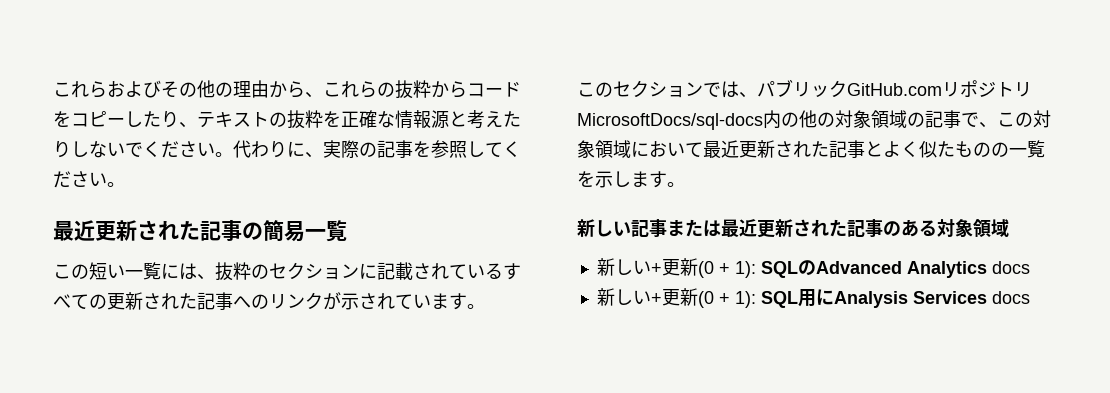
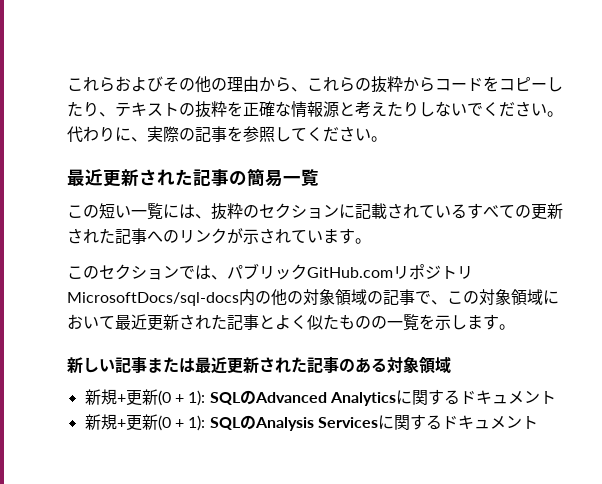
- 新しい+更新(0 + 1): SQLのAdvanced Analytics docs
- 新しい+更新(0 + 1): SQL用にAnalysis Services docs
+ 新規+更新(0 + 1): SQLのAdvanced Analyticsに関するドキュメント
+ 新規+更新(0 + 1): SQLのAnalysis Servicesに関するドキュメント

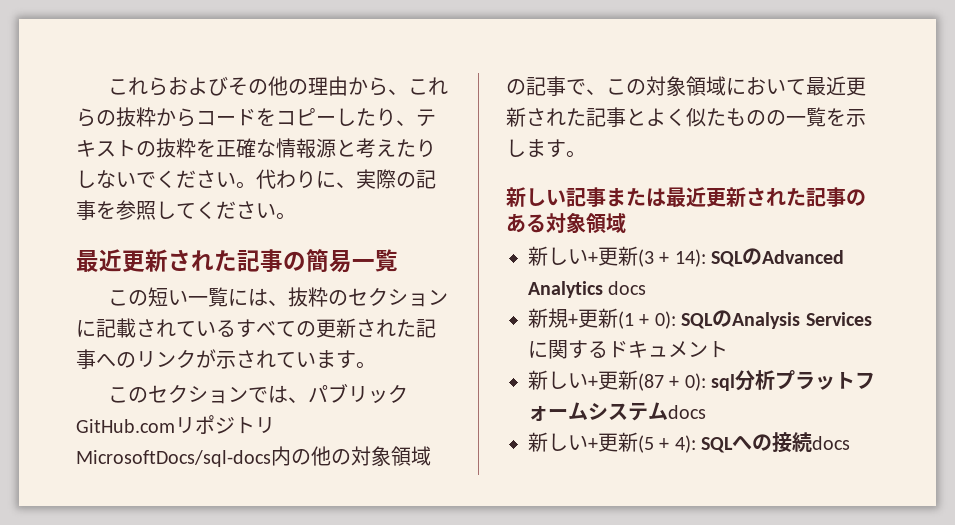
- 新規+更新(0 + 1): SQLのAdvanced Analyticsに関するドキュメント
- 新規+更新(0 + 1): SQLのAnalysis Servicesに関するドキュメント
+ 新しい+更新(3 + 14): SQLのAdvanced Analytics docs
+ 新規+更新(1 + 0): SQLのAnalysis Servicesに関するドキュメント
+ 新しい+更新(87 + 0): sql分析プラットフォームシステムdocs
+ 新しい+更新(5 + 4): SQLへの接続docs

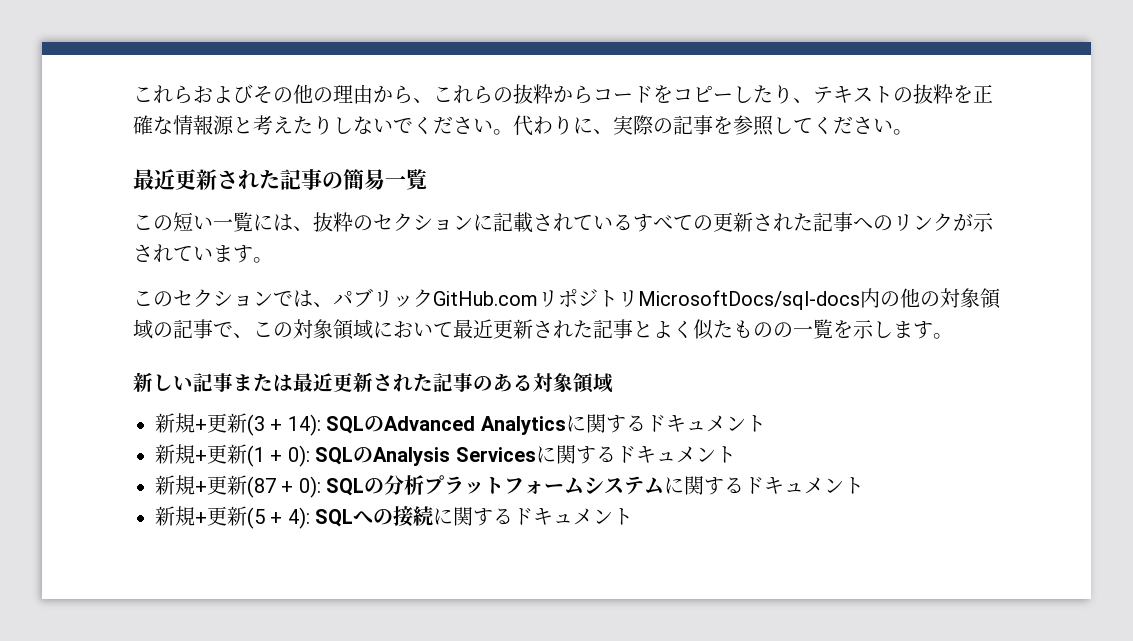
- 新しい+更新(3 + 14): SQLのAdvanced Analytics docs
+ 新規+更新(3 + 14): SQLのAdvanced Analyticsに関するドキュメント
- 新しい+更新(87 + 0): sql分析プラットフォームシステムdocs
- 新しい+更新(5 + 4): SQLへの接続docs
+ 新規+更新(87 + 0): SQLの分析プラットフォームシステムに関するドキュメント
+ 新規+更新(5 + 4): SQLへの接続に関するドキュメント

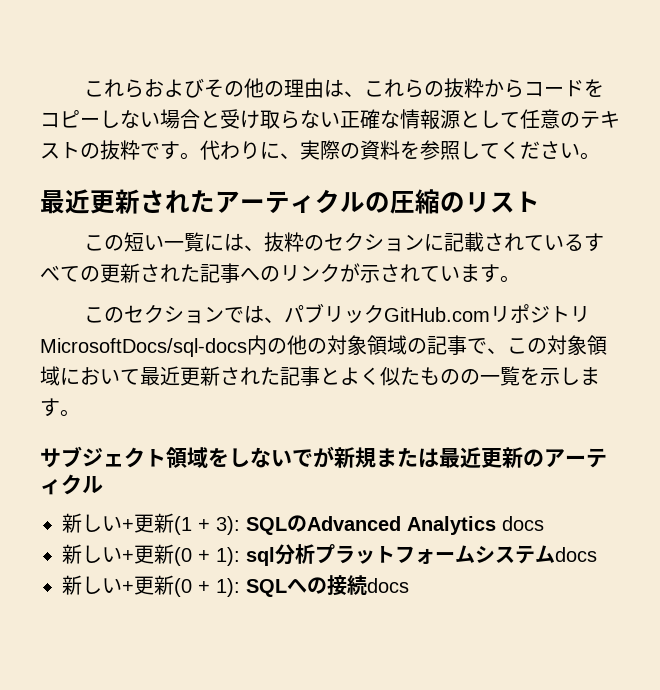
- これらおよびその他の理由から、これらの抜粋からコードをコピーしたり、テキストの抜粋を正確な情報源と考えたりしないでください。
+ これらおよびその他の理由は、これらの抜粋からコードをコピーしない場合と受け取らない正確な情報源として任意のテキストの抜粋です。
- 代わりに、実際の記事を参照してください。
+ 代わりに、実際の資料を参照してください。
- 最近更新された記事の簡易一覧
+ 最近更新されたアーティクルの圧縮のリスト
- 新しい記事または最近更新された記事のある対象領域
- 新規+更新(3 + 14): SQLのAdvanced Analyticsに関するドキュメント
- 新規+更新(1 + 0): SQLのAnalysis Servicesに関するドキュメント
- 新規+更新(87 + 0): SQLの分析プラットフォームシステムに関するドキュメント
- 新規+更新(5 + 4): SQLへの接続に関するドキュメント
+ サブジェクト領域をしないでが新規または最近更新のアーティクル
+ 新しい+更新(1 + 3): SQLのAdvanced Analytics docs
+ 新しい+更新(0 + 1): sql分析プラットフォームシステムdocs
+ 新しい+更新(0 + 1): SQLへの接続docs

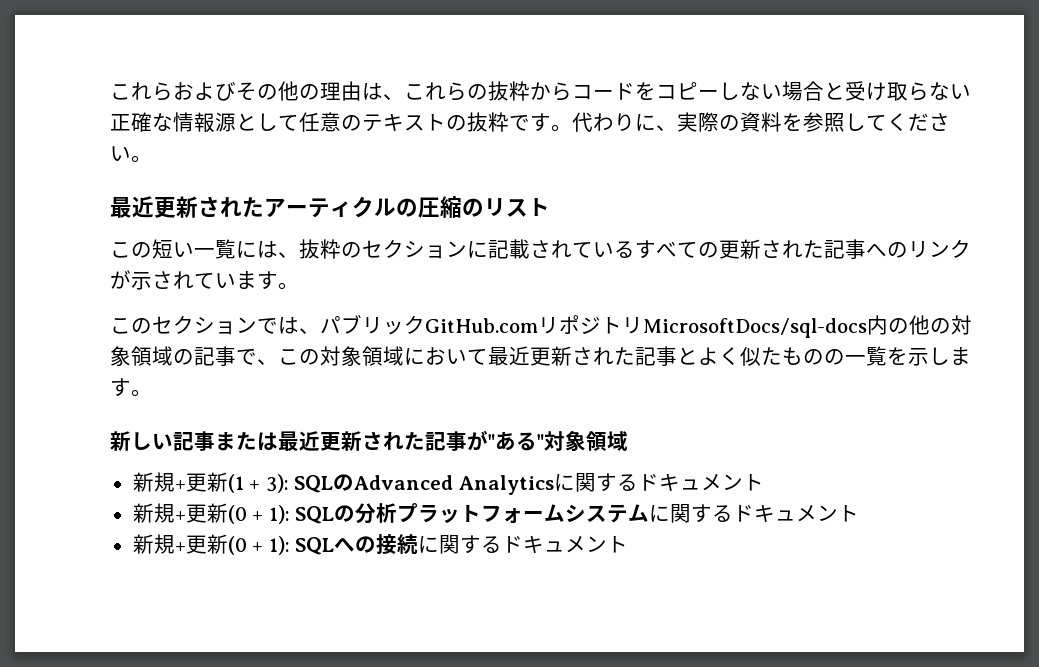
- サブジェクト領域をしないでが新規または最近更新のアーティクル
- 新しい+更新(1 + 3): SQLのAdvanced Analytics docs
- 新しい+更新(0 + 1): sql分析プラットフォームシステムdocs
- 新しい+更新(0 + 1): SQLへの接続docs
+ 新しい記事または最近更新された記事が"ある"対象領域
+ 新規+更新(1 + 3): SQLのAdvanced Analyticsに関するドキュメント
+ 新規+更新(0 + 1): SQLの分析プラットフォームシステムに関するドキュメント
+ 新規+更新(0 + 1): SQLへの接続に関するドキュメント

